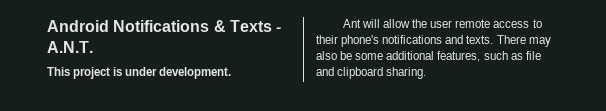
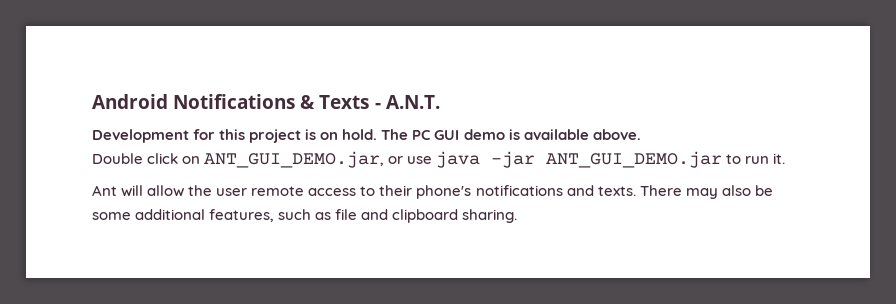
- This project is under development.
+ Development for this project is on hold. The PC GUI demo is available above.
+ Double click on ANT_GUI_DEMO.jar, or use java -jar ANT_GUI_DEMO.jar to run it.

